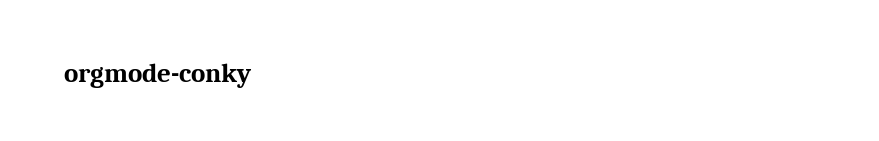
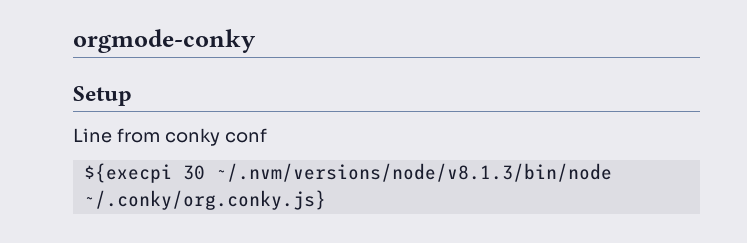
+ Setup
+ Line from conky conf
+ ${execpi 30 ~/.nvm/versions/node/v8.1.3/bin/node ~/.conky/org.conky.js}

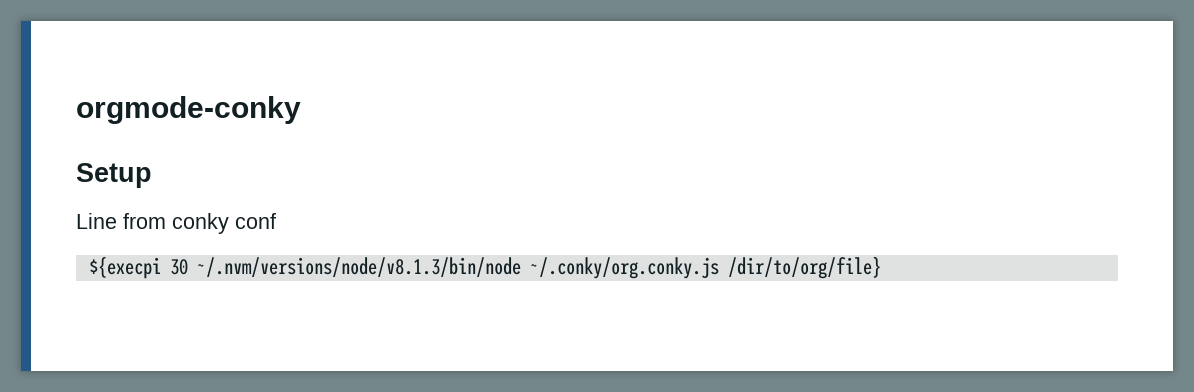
- ${execpi 30 ~/.nvm/versions/node/v8.1.3/bin/node ~/.conky/org.conky.js}
+ ${execpi 30 ~/.nvm/versions/node/v8.1.3/bin/node ~/.conky/org.conky.js /dir/to/org/file}

